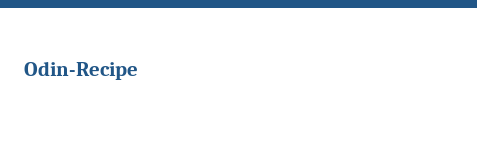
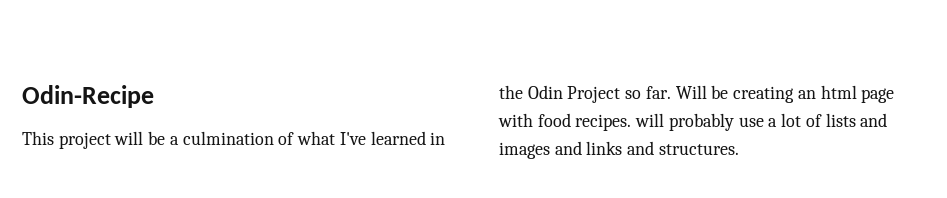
+ This project will be a culmination of what I've learned in the Odin Project so far. Will be creating an html page with food recipes. will probably use a lot of lists and images and links and structures.

